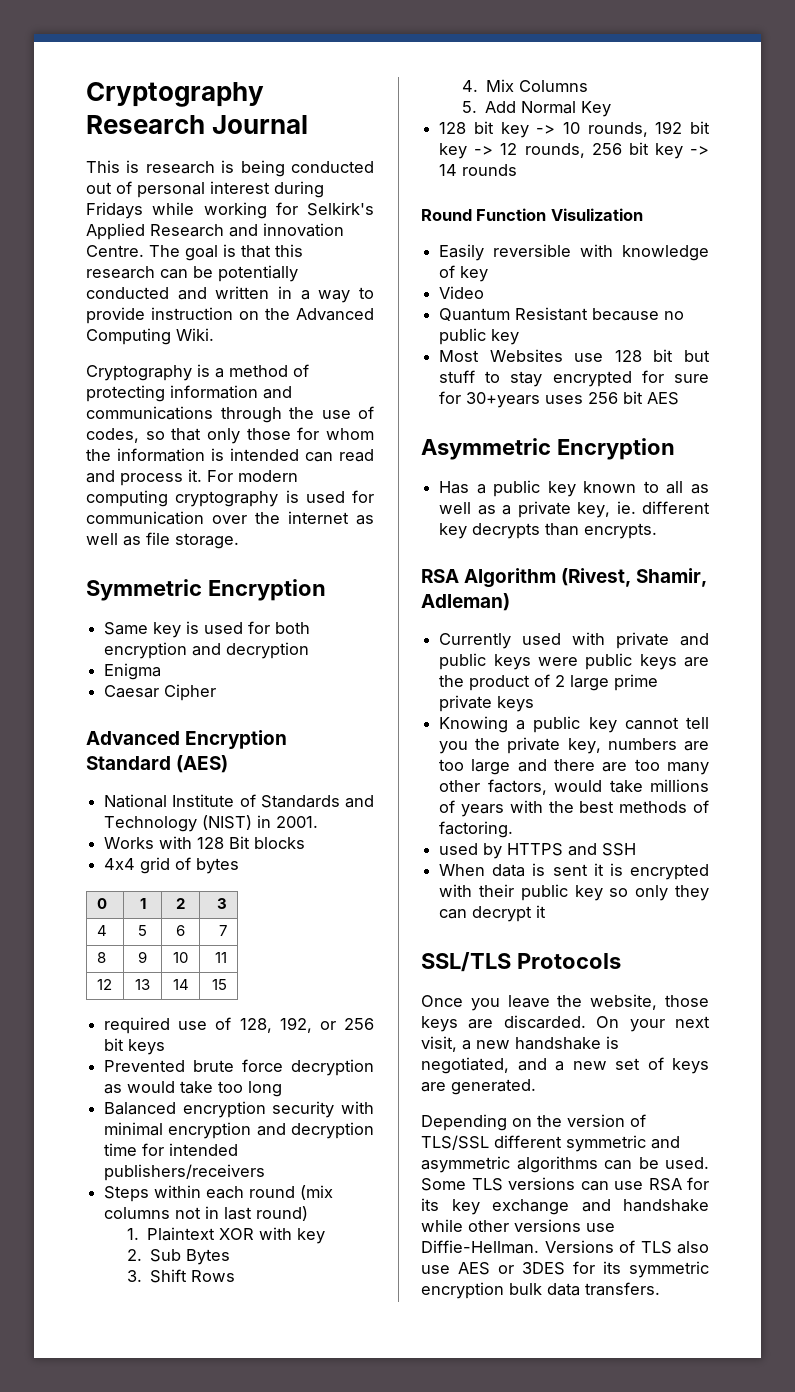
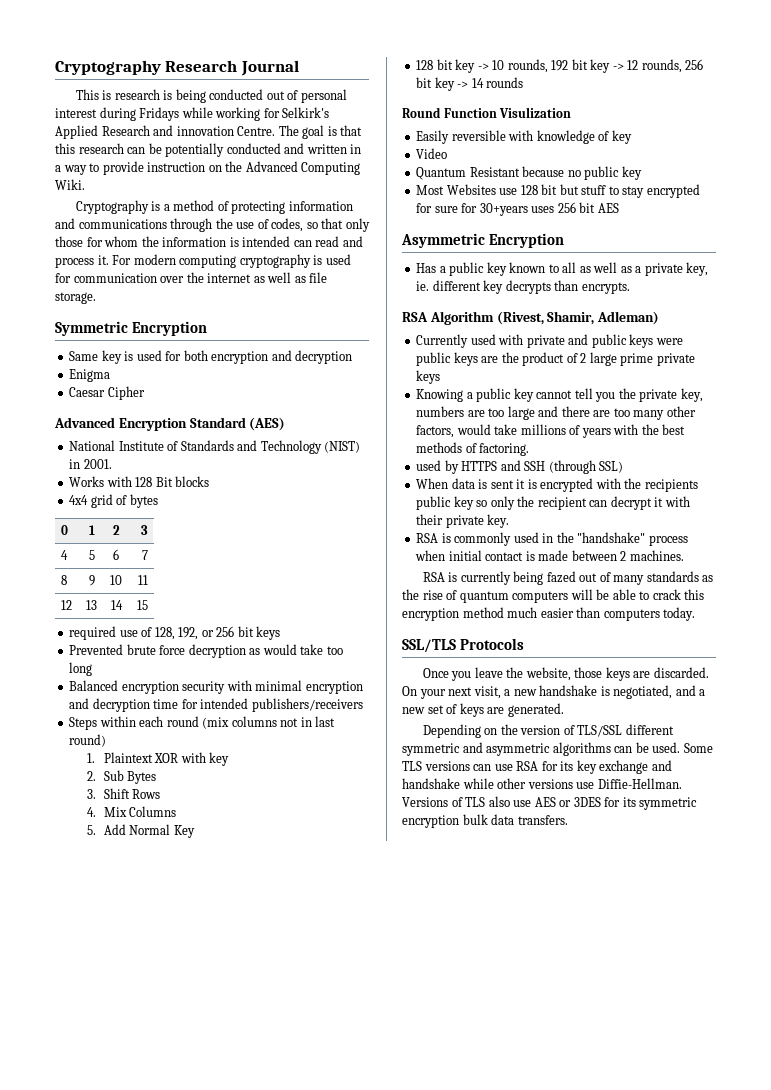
- used by HTTPS and SSH
+ used by HTTPS and SSH (through SSL)
- When data is sent it is encrypted with their public key so only they can decrypt it
+ When data is sent it is encrypted with the recipients public key so only the recipient can decrypt it with their private key.
+ RSA is commonly used in the "handshake" process when initial contact is made between 2 machines.
+ RSA is currently being fazed out of many standards as the rise of quantum computers will be able to crack this encryption method much easier than computers today.

